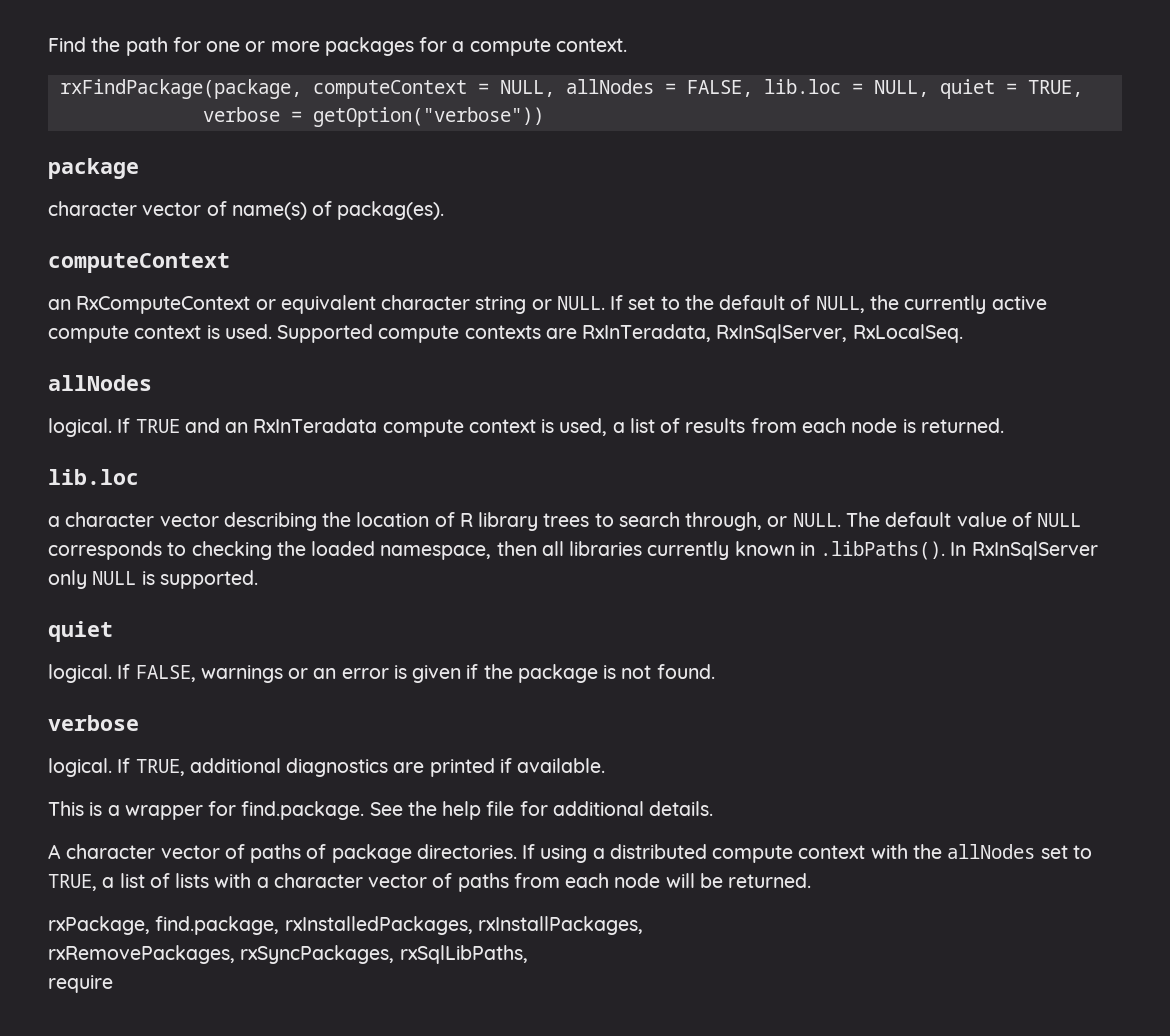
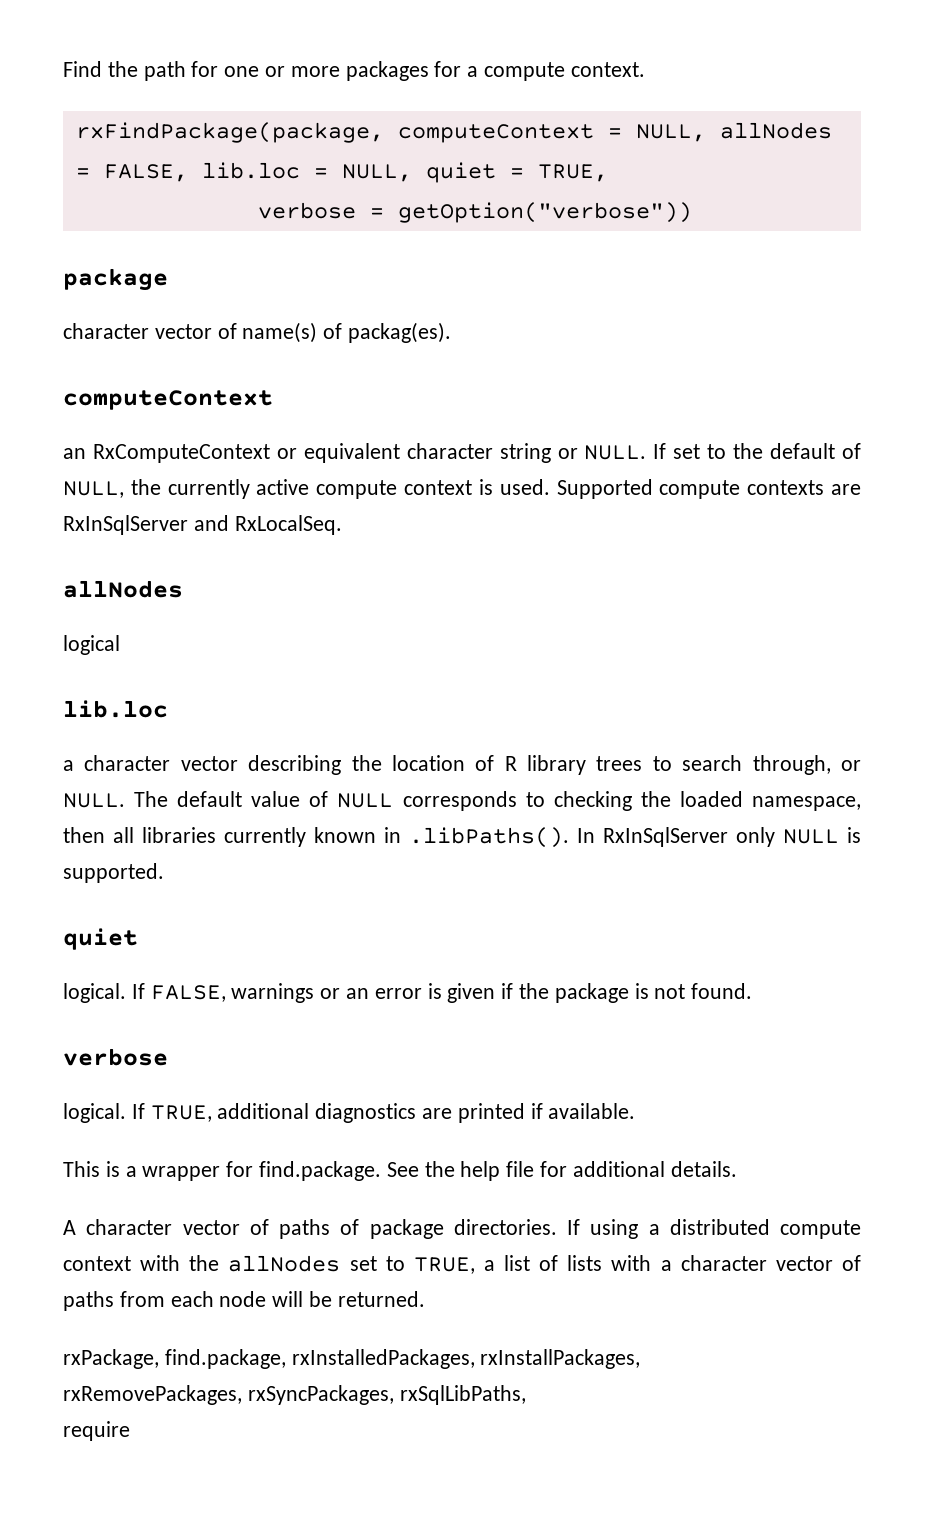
- Supported compute contexts are RxInTeradata, RxInSqlServer, RxLocalSeq.
+ Supported compute contexts are RxInSqlServer and RxLocalSeq.
- logical. If TRUE and an RxInTeradata compute context is used, a list of results from each node is returned.
+ logical

